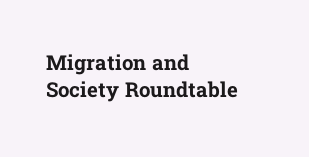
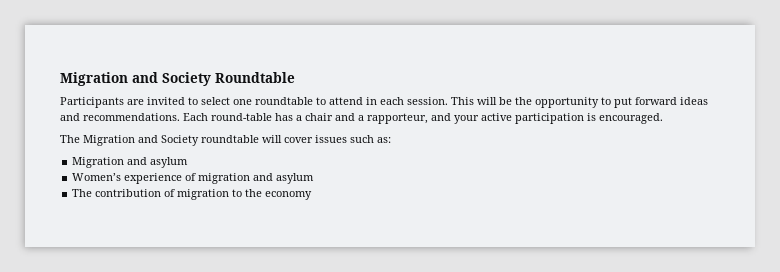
+ Participants are invited to select one roundtable to attend in each session. This will be the opportunity to put forward ideas and recommendations. Each round-table has a chair and a rapporteur, and your active participation is encouraged.
+ The Migration and Society roundtable will cover issues such as:
+ Migration and asylum
+ Women’s experience of migration and asylum
+ The contribution of migration to the economy

